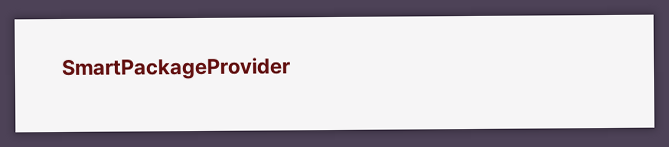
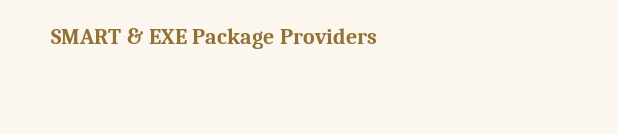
- SmartPackageProvider
+ SMART & EXE Package Providers

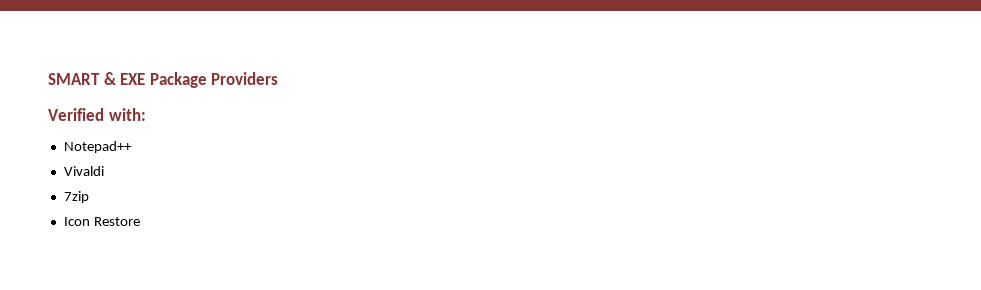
+ Verified with:
+ Notepad++
+ Vivaldi
+ 7zip
+ Icon Restore

